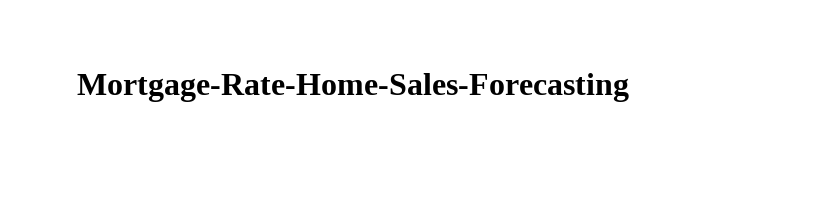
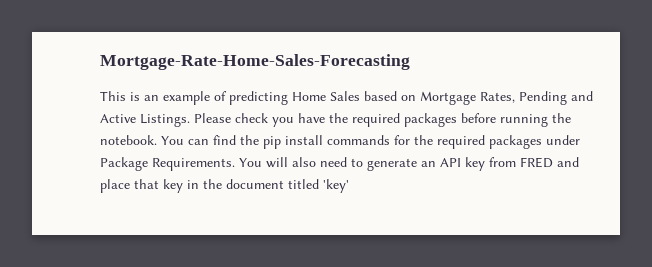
+ This is an example of predicting Home Sales based on Mortgage Rates, Pending and Active Listings. Please check you have the required packages before running the notebook. You can find the pip install commands for the required packages under Package Requirements. You will also need to generate an API key from FRED and place that key in the document titled 'key'

